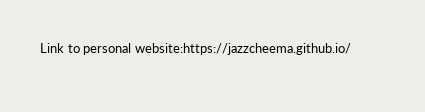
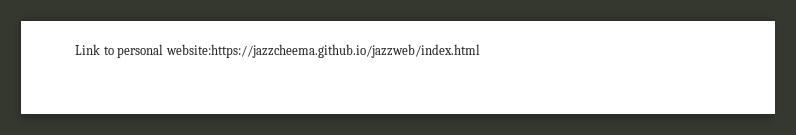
- Link to personal website:https://jazzcheema.github.io/
+ Link to personal website:https://jazzcheema.github.io/jazzweb/index.html

